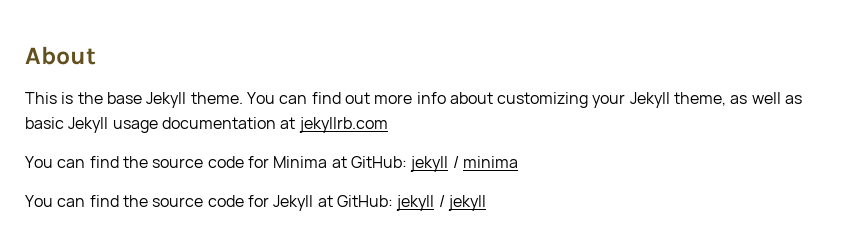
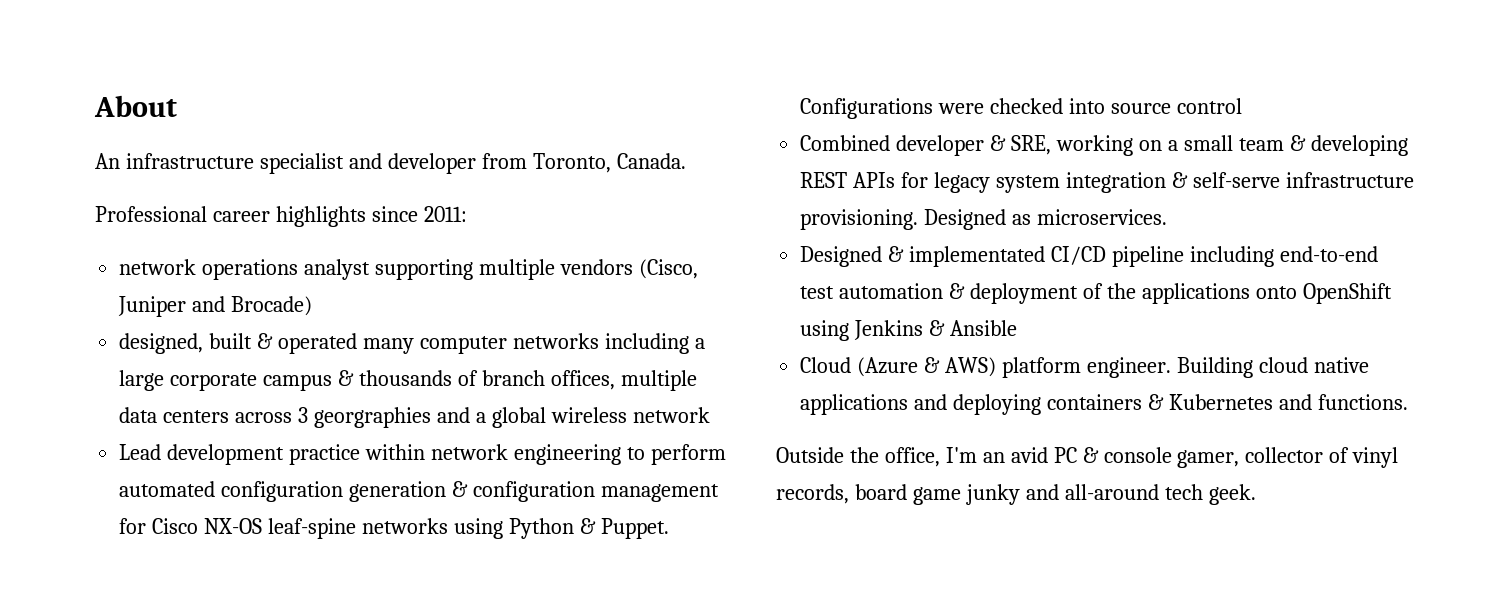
- This is the base Jekyll theme. You can find out more info about customizing your Jekyll theme, as well as basic Jekyll usage documentation at jekyllrb.com
- You can find the source code for Minima at GitHub: jekyll / minima
- You can find the source code for Jekyll at GitHub: jekyll / jekyll
+ An infrastructure specialist and developer from Toronto, Canada.
+ Professional career highlights since 2011:
+ network operations analyst supporting multiple vendors (Cisco, Juniper and Brocade)
+ designed, built & operated many computer networks including a large corporate campus & thousands of branch offices, multiple data centers across 3 georgraphies and a global wireless network
+ Lead development practice within network engineering to perform automated configuration generation & configuration management for Cisco NX-OS leaf-spine networks using Python & Puppet. Configurations were checked into source control
+ Combined developer & SRE, working on a small team & developing REST APIs for legacy system integration & self-serve infrastructure provisioning. Designed as microservices.
+ Designed & implementated CI/CD pipeline including end-to-end test automation & deployment of the applications onto OpenShift using Jenkins & Ansible
+ Cloud (Azure & AWS) platform engineer. Building cloud native applications and deploying containers & Kubernetes and functions.
+ Outside the office, I'm an avid PC & console gamer, collector of vinyl records, board game junky and all-around tech geek.

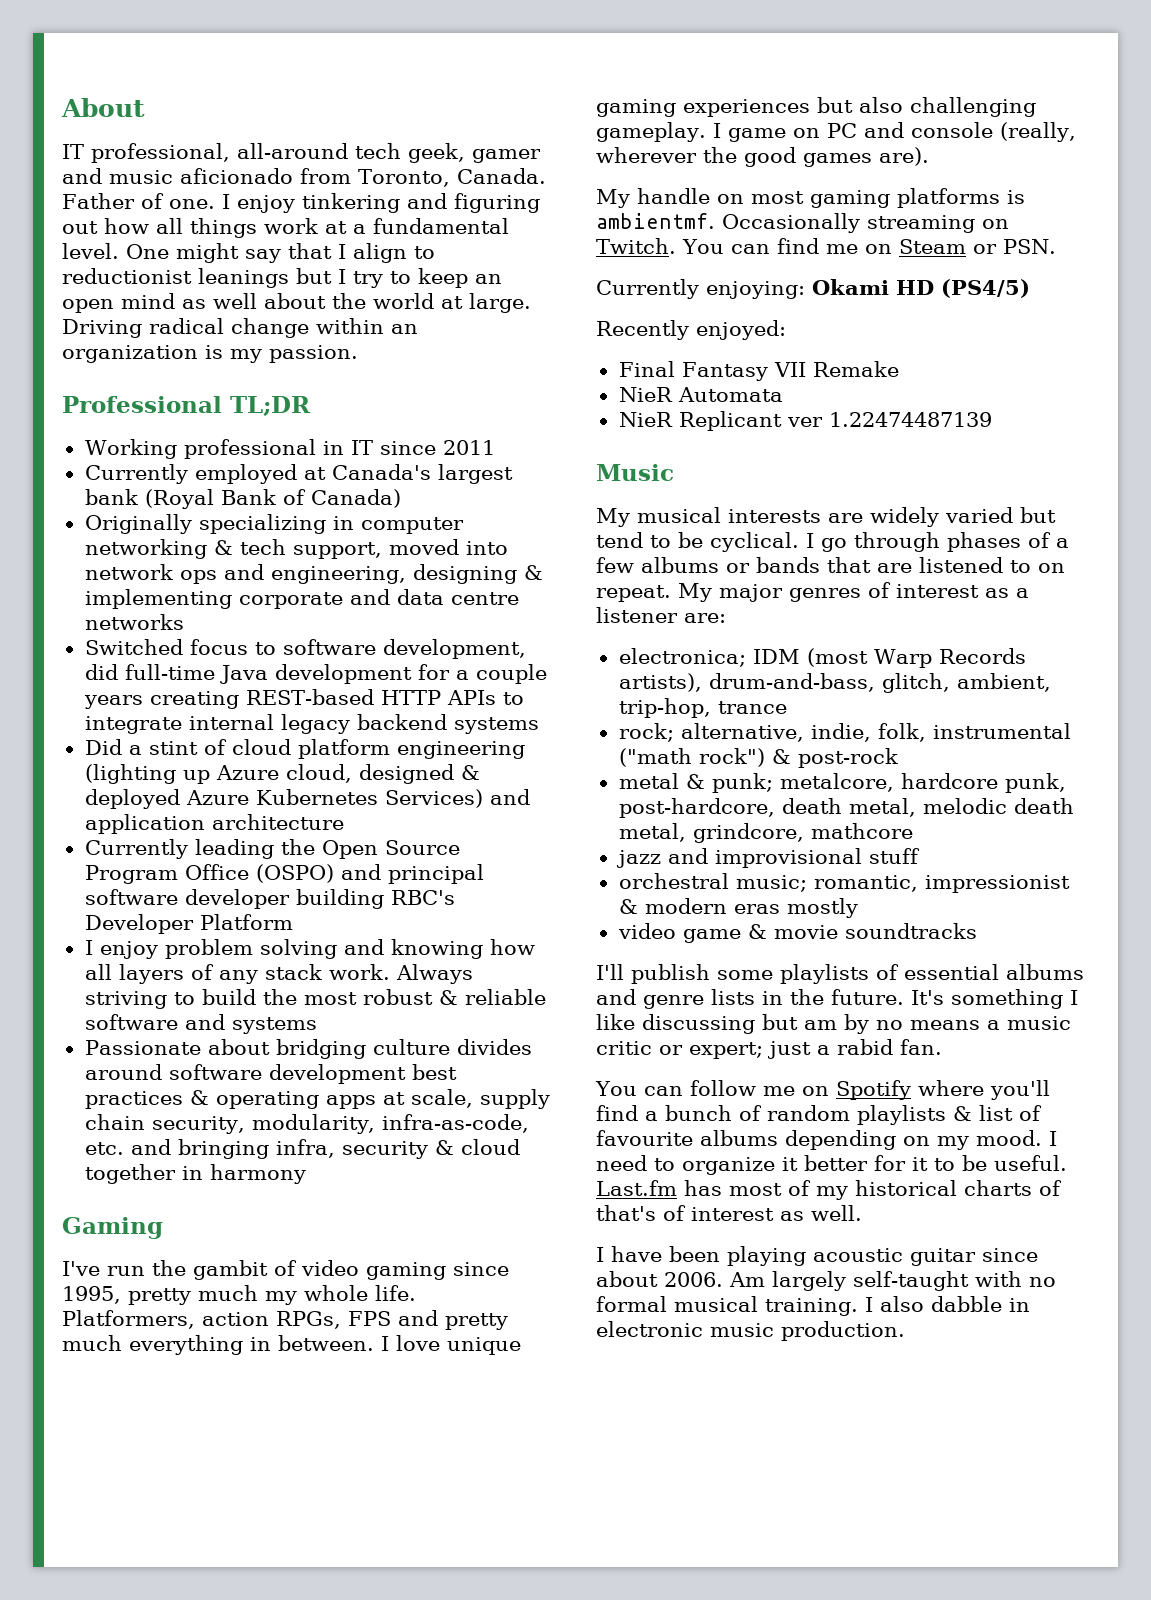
- An infrastructure specialist and developer from Toronto, Canada.
- Professional career highlights since 2011:
- network operations analyst supporting multiple vendors (Cisco, Juniper and Brocade)
- designed, built & operated many computer networks including a large corporate campus & thousands of branch offices, multiple data centers across 3 georgraphies and a global wireless network
- Lead development practice within network engineering to perform automated configuration generation & configuration management for Cisco NX-OS leaf-spine networks using Python & Puppet. Configurations were checked into source control
- Combined developer & SRE, working on a small team & developing REST APIs for legacy system integration & self-serve infrastructure provisioning. Designed as microservices.
- Designed & implementated CI/CD pipeline including end-to-end test automation & deployment of the applications onto OpenShift using Jenkins & Ansible
- Cloud (Azure & AWS) platform engineer. Building cloud native applications and deploying containers & Kubernetes and functions.
- Outside the office, I'm an avid PC & console gamer, collector of vinyl records, board game junky and all-around tech geek.
+ IT professional, all-around tech geek, gamer and music aficionado from Toronto, Canada. Father of one. I enjoy tinkering and figuring out how all things work at a fundamental level. One might say that I align to reductionist leanings but I try to keep an open mind as well about the world at large. Driving radical change within an organization is my passion.
+ Professional TL;DR
+ Working professional in IT since 2011
+ Currently employed at Canada's largest bank (Royal Bank of Canada)
+ Originally specializing in computer networking & tech support, moved into network ops and engineering, designing & implementing corporate and data centre networks
+ Switched focus to software development, did full-time Java development for a couple years creating REST-based HTTP APIs to integrate internal legacy backend systems
+ Did a stint of cloud platform engineering (lighting up Azure cloud, designed & deployed Azure Kubernetes Services) and application architecture
+ Currently leading the Open Source Program Office (OSPO) and principal software developer building RBC's Developer Platform
+ I enjoy problem solving and knowing how all layers of any stack work. Always striving to build the most robust & reliable software and systems
+ Passionate about bridging culture divides around software development best practices & operating apps at scale, supply chain security, modularity, infra-as-code, etc. and bringing infra, security & cloud together in harmony
+ Gaming
+ I've run the gambit of video gaming since 1995, pretty much my whole life. Platformers, action RPGs, FPS and pretty much everything in between. I love unique gaming experiences but also challenging gameplay. I game on PC and console (really, wherever the good games are).
+ My handle on most gaming platforms is ambientmf. Occasionally streaming on Twitch. You can find me on Steam or PSN.
+ Currently enjoying: Okami HD (PS4/5)
+ Recently enjoyed:
+ Final Fantasy VII Remake
+ NieR Automata
+ NieR Replicant ver 1.22474487139
+ Music
+ My musical interests are widely varied but tend to be cyclical. I go through phases of a few albums or bands that are listened to on repeat. My major genres of interest as a listener are:
+ electronica; IDM (most Warp Records artists), drum-and-bass, glitch, ambient, trip-hop, trance
+ rock; alternative, indie, folk, instrumental ("math rock") & post-rock
+ metal & punk; metalcore, hardcore punk, post-hardcore, death metal, melodic death metal, grindcore, mathcore
+ jazz and improvisional stuff
+ orchestral music; romantic, impressionist & modern eras mostly
+ video game & movie soundtracks
+ I'll publish some playlists of essential albums and genre lists in the future. It's something I like discussing but am by no means a music critic or expert; just a rabid fan.
+ You can follow me on Spotify where you'll find a bunch of random playlists & list of favourite albums depending on my mood. I need to organize it better for it to be useful. Last.fm has most of my historical charts of that's of interest as well.
+ I have been playing acoustic guitar since about 2006. Am largely self-taught with no formal musical training. I also dabble in electronic music production.

